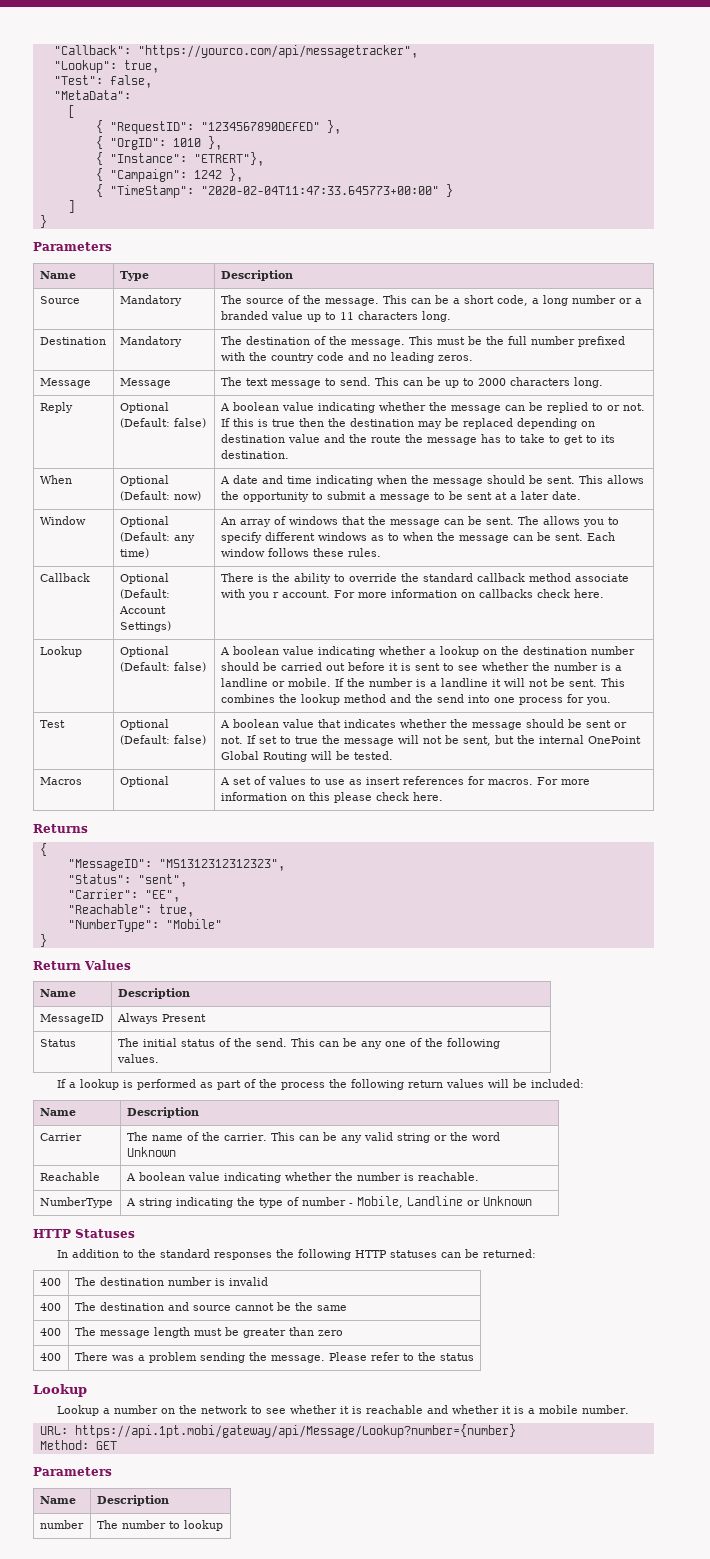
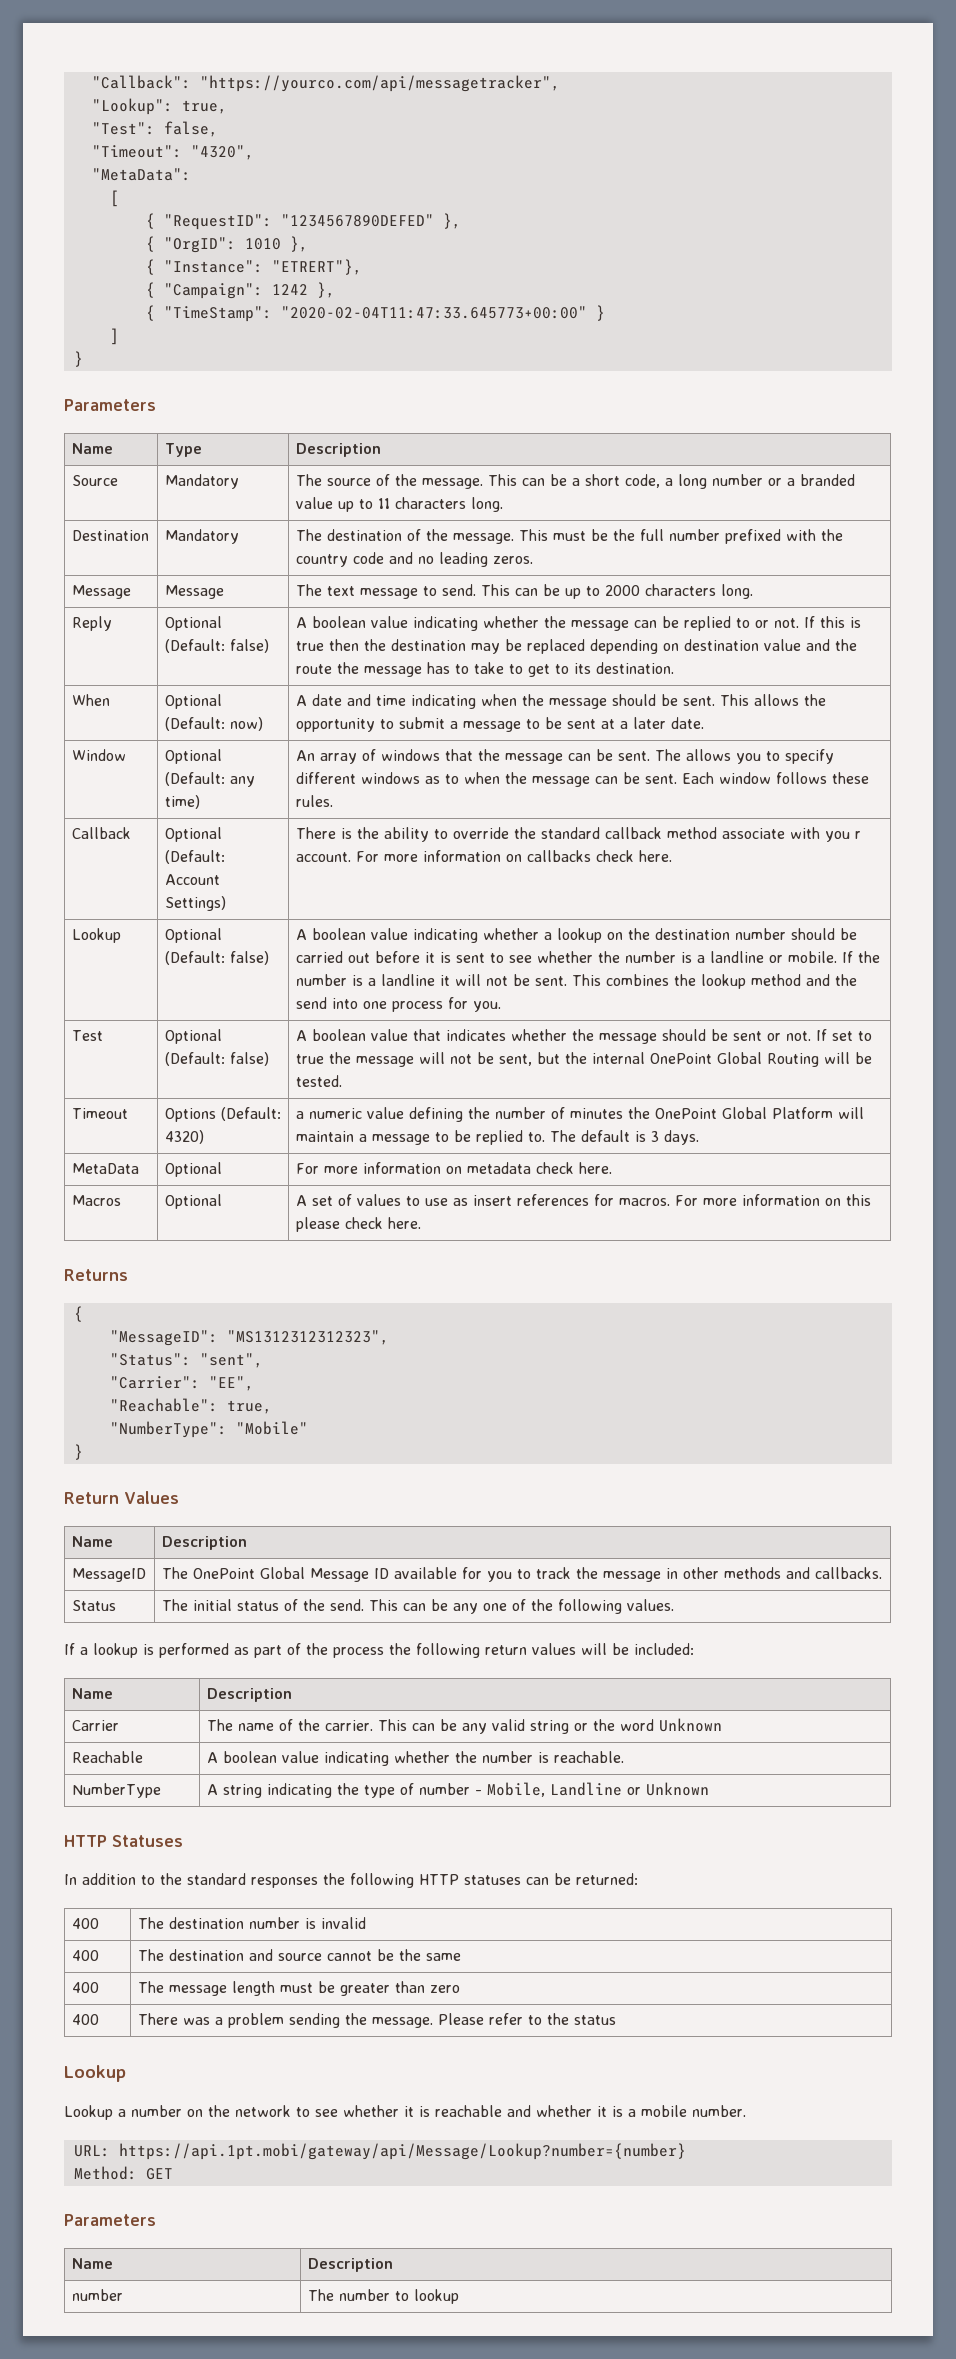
+ "Timeout": "4320",
+ Timeout | Options (Default: 4320) | a numeric value defining the number of minutes the OnePoint Global Platform will maintain a message to be replied to. The default is 3 days.
+ MetaData | Optional | For more information on metadata check here.
- MessageID | Always Present
+ MessageID | The OnePoint Global Message ID available for you to track the message in other methods and callbacks.

